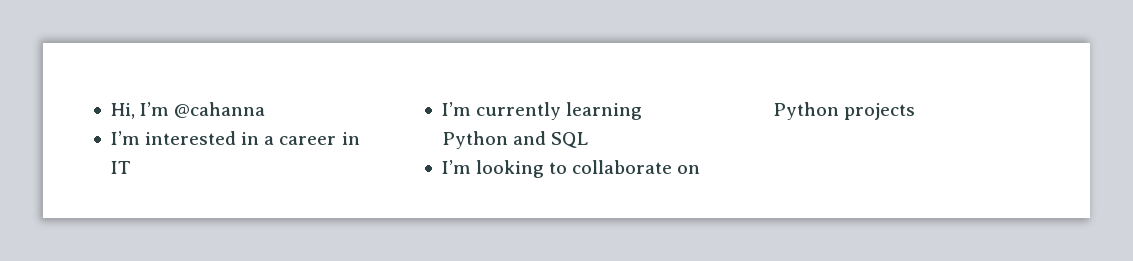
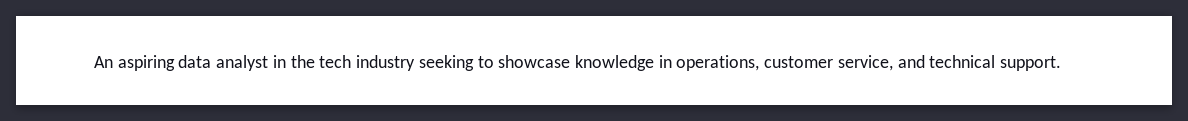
- Hi, I’m @cahanna
- I’m interested in a career in IT
- I’m currently learning Python and SQL
- I’m looking to collaborate on Python projects
+ An aspiring data analyst in the tech industry seeking to showcase knowledge in operations, customer service, and technical support.

